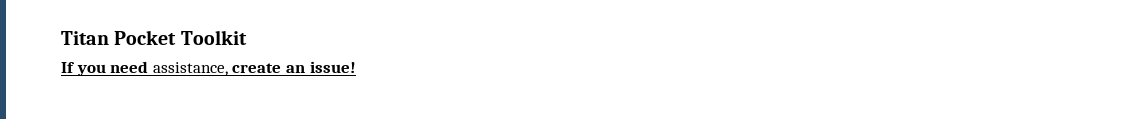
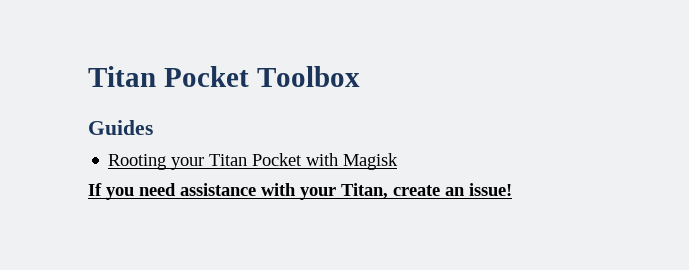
- Titan Pocket Toolkit
+ Titan Pocket Toolbox
+ Guides
+ Rooting your Titan Pocket with Magisk
- If you need assistance, create an issue!
+ If you need assistance with your Titan, create an issue!

